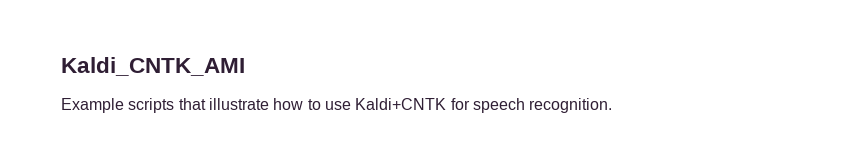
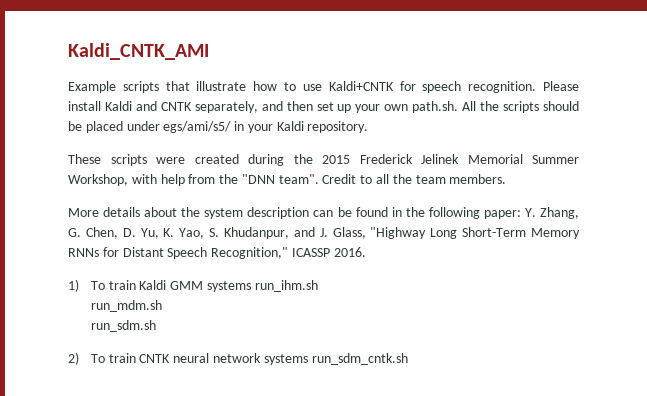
+ Please install Kaldi and CNTK separately, and then set up your own path.sh. All the scripts should be placed under egs/ami/s5/ in your Kaldi repository.
+ These scripts were created during the 2015 Frederick Jelinek Memorial Summer Workshop, with help from the "DNN team". Credit to all the team members.
+ More details about the system description can be found in the following paper: Y. Zhang, G. Chen, D. Yu, K. Yao, S. Khudanpur, and J. Glass, "Highway Long Short-Term Memory RNNs for Distant Speech Recognition," ICASSP 2016.
+ 1) To train Kaldi GMM systems run_ihm.sh
+ run_mdm.sh
+ run_sdm.sh
+ 2) To train CNTK neural network systems run_sdm_cntk.sh

